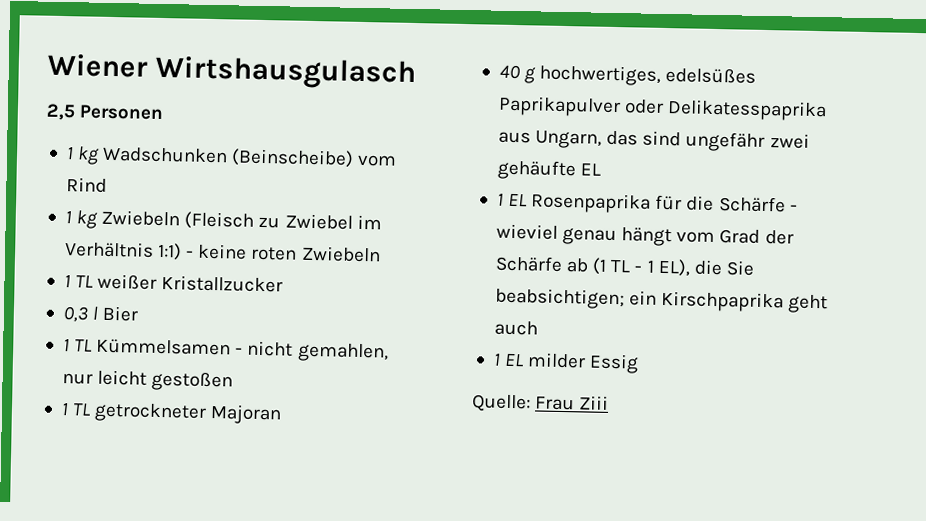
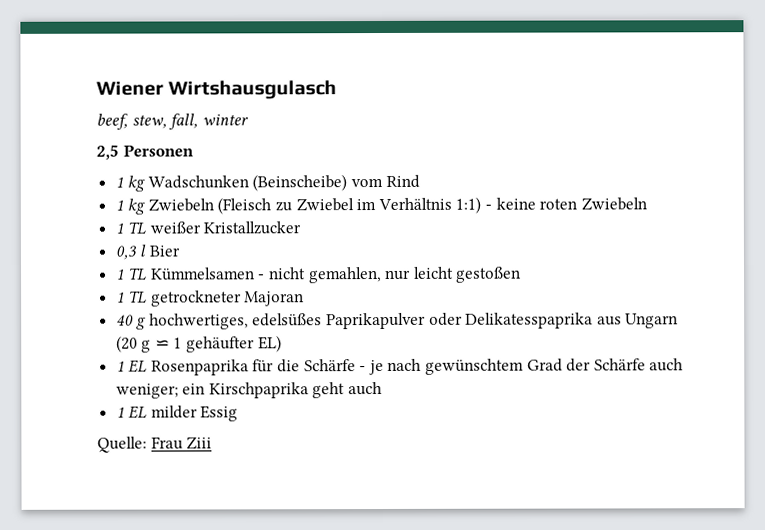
+ beef, stew, fall, winter
- 40 g hochwertiges, edelsüßes Paprikapulver oder Delikatesspaprika aus Ungarn, das sind ungefähr zwei gehäufte EL
+ 40 g hochwertiges, edelsüßes Paprikapulver oder Delikatesspaprika aus Ungarn (20 g ⋍ 1 gehäufter EL)
- 1 EL Rosenpaprika für die Schärfe - wieviel genau hängt vom Grad der Schärfe ab (1 TL - 1 EL), die Sie beabsichtigen; ein Kirschpaprika geht auch
+ 1 EL Rosenpaprika für die Schärfe - je nach gewünschtem Grad der Schärfe auch weniger; ein Kirschpaprika geht auch

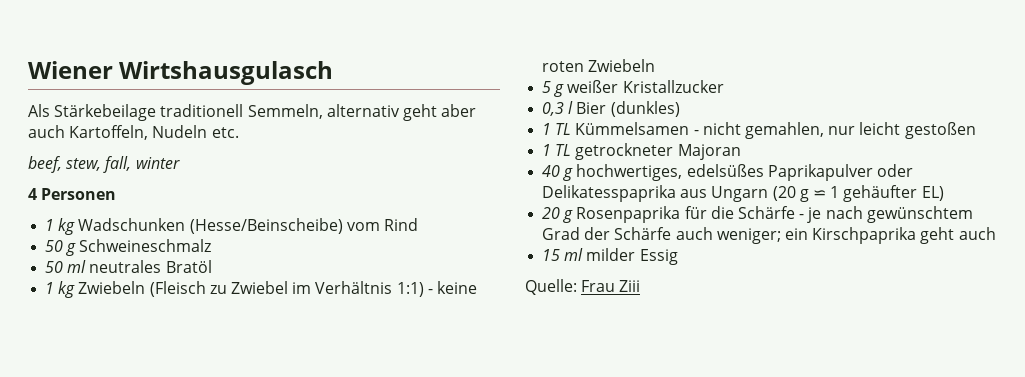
+ Als Stärkebeilage traditionell Semmeln, alternativ geht aber auch Kartoffeln, Nudeln etc.
- 2,5 Personen
+ 4 Personen
- 1 kg Wadschunken (Beinscheibe) vom Rind
+ 1 kg Wadschunken (Hesse/Beinscheibe) vom Rind
+ 50 g Schweineschmalz
+ 50 ml neutrales Bratöl
- 1 TL weißer Kristallzucker
+ 5 g weißer Kristallzucker
- 0,3 l Bier
+ 0,3 l Bier (dunkles)
- 1 EL Rosenpaprika für die Schärfe - je nach gewünschtem Grad der Schärfe auch weniger; ein Kirschpaprika geht auch
+ 20 g Rosenpaprika für die Schärfe - je nach gewünschtem Grad der Schärfe auch weniger; ein Kirschpaprika geht auch
- 1 EL milder Essig
+ 15 ml milder Essig

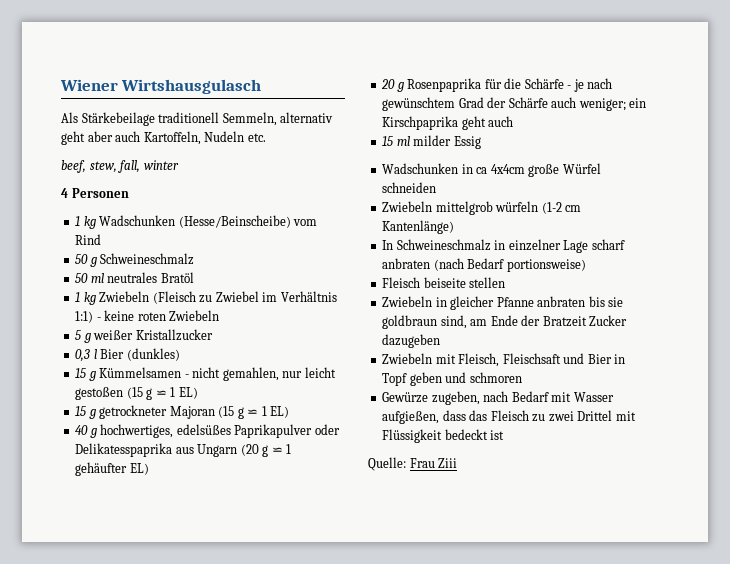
- 1 TL Kümmelsamen - nicht gemahlen, nur leicht gestoßen
- 1 TL getrockneter Majoran
+ 15 g Kümmelsamen - nicht gemahlen, nur leicht gestoßen (15 g ⋍ 1 EL)
+ 15 g getrockneter Majoran (15 g ⋍ 1 EL)
+ Wadschunken in ca 4x4cm große Würfel schneiden
+ Zwiebeln mittelgrob würfeln (1-2 cm Kantenlänge)
+ In Schweineschmalz in einzelner Lage scharf anbraten (nach Bedarf portionsweise)
+ Fleisch beiseite stellen
+ Zwiebeln in gleicher Pfanne anbraten bis sie goldbraun sind, am Ende der Bratzeit Zucker dazugeben
+ Zwiebeln mit Fleisch, Fleischsaft und Bier in Topf geben und schmoren
+ Gewürze zugeben, nach Bedarf mit Wasser aufgießen, dass das Fleisch zu zwei Drittel mit Flüssigkeit bedeckt ist

